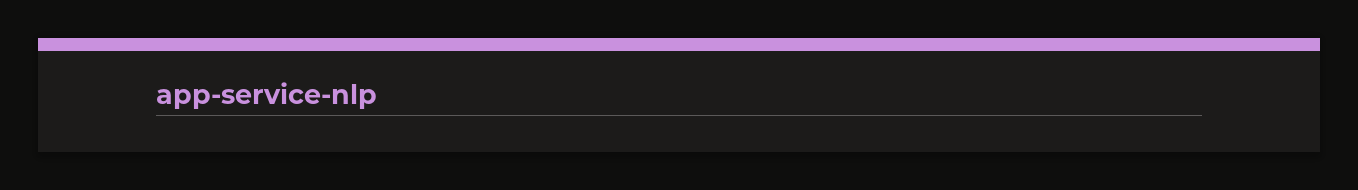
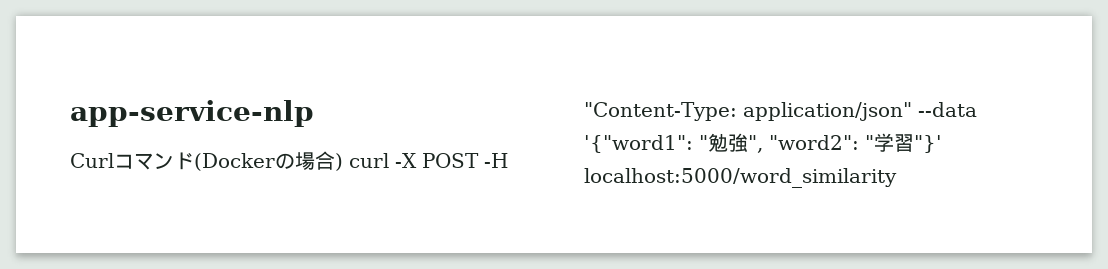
+ Curlコマンド(Dockerの場合) curl -X POST -H "Content-Type: application/json" --data '{"word1": "勉強", "word2": "学習"}' localhost:5000/word_similarity

